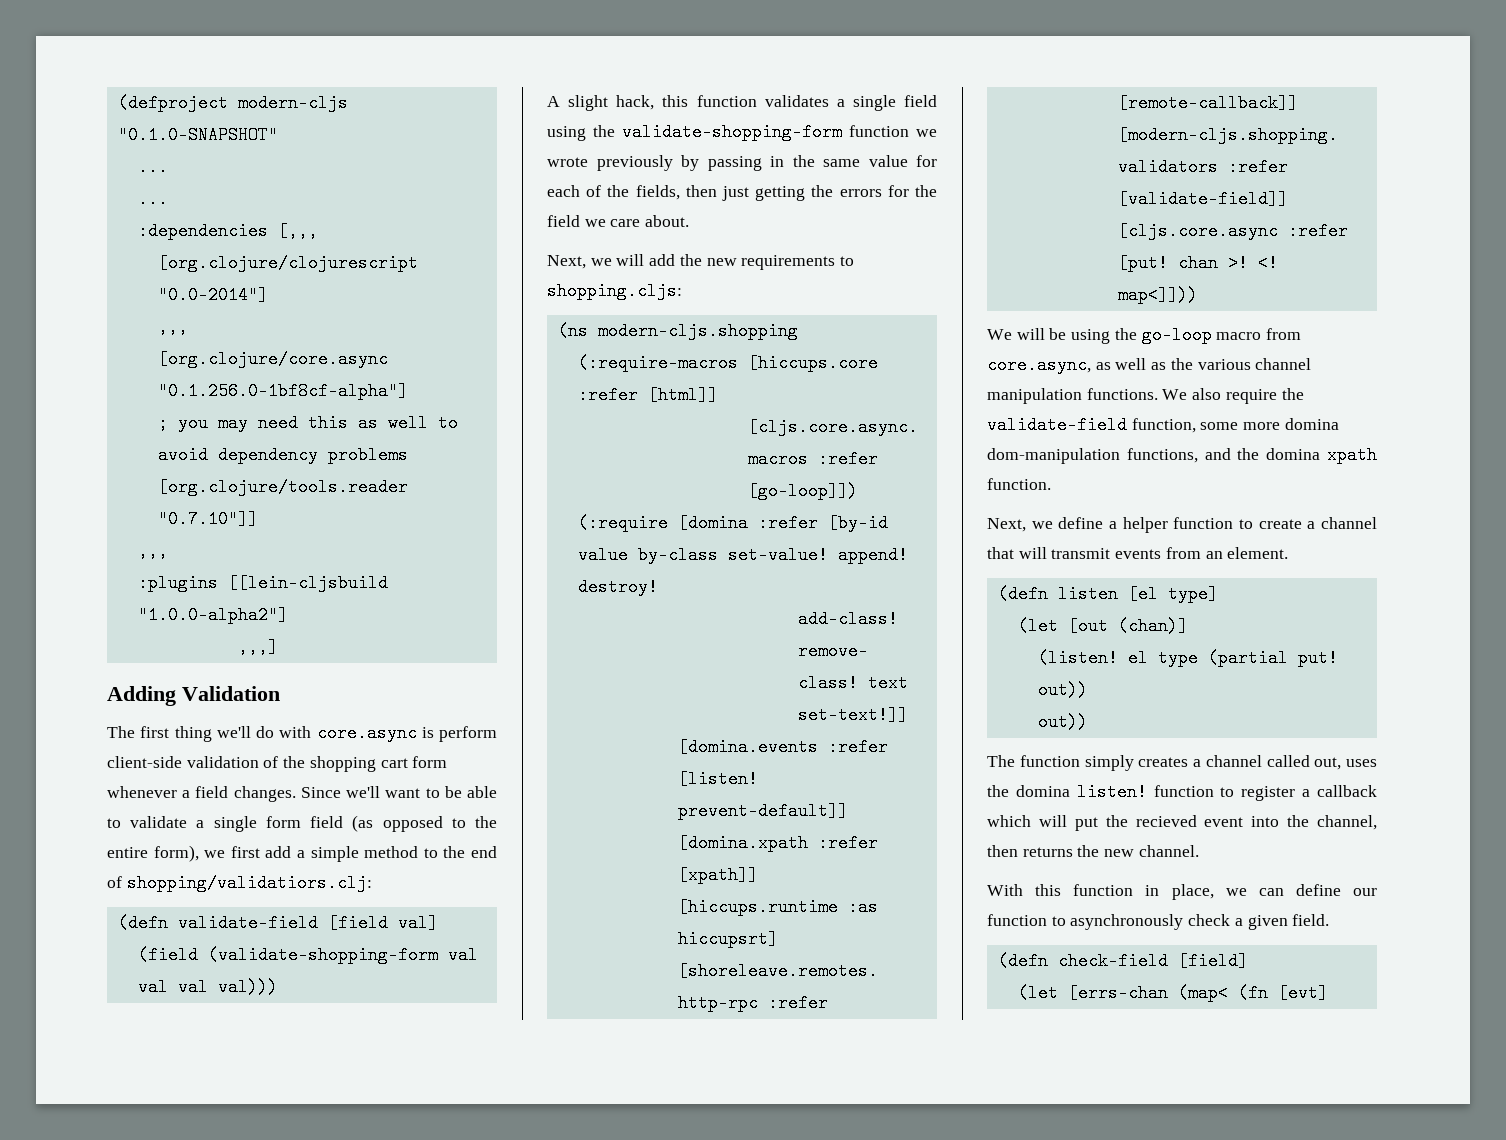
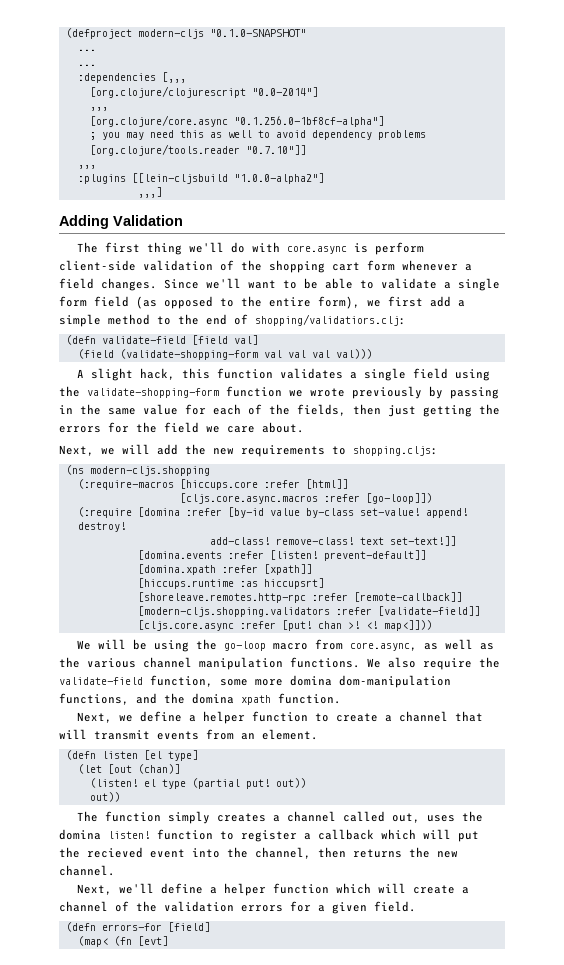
- With this function in place, we can define our function to asynchronously check a given field.
+ Next, we'll define a helper function which will create a channel of the validation errors for a given field.
- (defn check-field [field]
+ (defn errors-for [field]
- (let [errs-chan (map< (fn [evt]
+ (map< (fn [evt]

